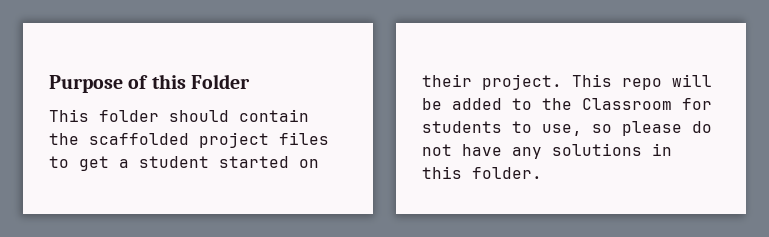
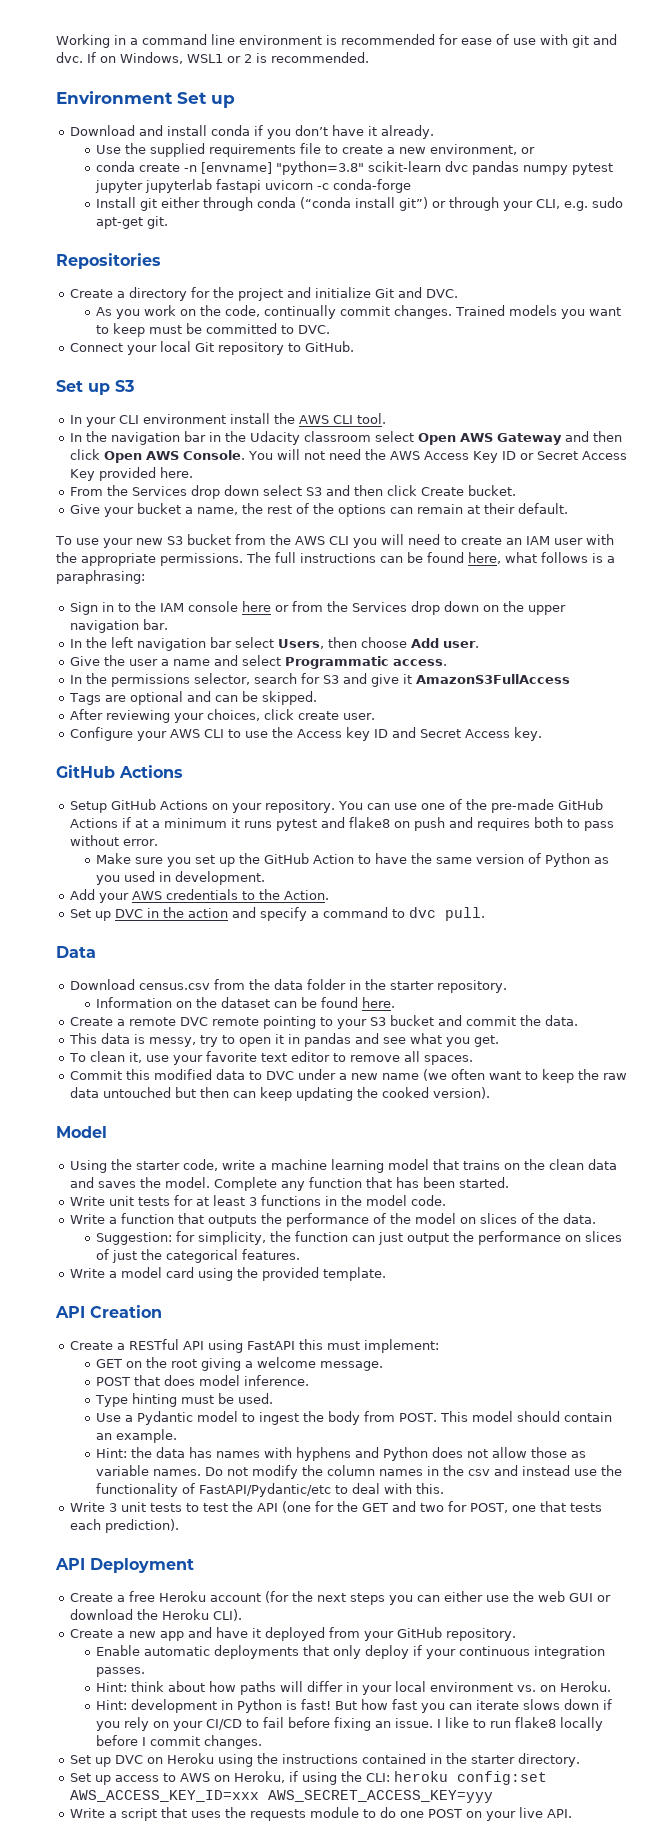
- Purpose of this Folder
- This folder should contain the scaffolded project files to get a student started on their project. This repo will be added to the Classroom for students to use, so please do not have any solutions in this folder.
+ Working in a command line environment is recommended for ease of use with git and dvc. If on Windows, WSL1 or 2 is recommended.
+ Environment Set up
+ Download and install conda if you don’t have it already.
+ Use the supplied requirements file to create a new environment, or
+ conda create -n [envname] "python=3.8" scikit-learn dvc pandas numpy pytest jupyter jupyterlab fastapi uvicorn -c conda-forge
+ Install git either through conda (“conda install git”) or through your CLI, e.g. sudo apt-get git.
+ Repositories
+ Create a directory for the project and initialize Git and DVC.
+ As you work on the code, continually commit changes. Trained models you want to keep must be committed to DVC.
+ Connect your local Git repository to GitHub.
+ Set up S3
+ In your CLI environment install the AWS CLI tool.
+ In the navigation bar in the Udacity classroom select Open AWS Gateway and then click Open AWS Console. You will not need the AWS Access Key ID or Secret Access Key provided here.
+ From the Services drop down select S3 and then click Create bucket.
+ Give your bucket a name, the rest of the options can remain at their default.
+ To use your new S3 bucket from the AWS CLI you will need to create an IAM user with the appropriate permissions. The full instructions can be found here, what follows is a paraphrasing:
+ Sign in to the IAM console here or from the Services drop down on the upper navigation bar.
+ In the left navigation bar select Users, then choose Add user.
+ Give the user a name and select Programmatic access.
+ In the permissions selector, search for S3 and give it AmazonS3FullAccess
+ Tags are optional and can be skipped.
+ After reviewing your choices, click create user.
+ Configure your AWS CLI to use the Access key ID and Secret Access key.
+ GitHub Actions
+ Setup GitHub Actions on your repository. You can use one of the pre-made GitHub Actions if at a minimum it runs pytest and flake8 on push and requires both to pass without error.
+ Make sure you set up the GitHub Action to have the same version of Python as you used in development.
+ Add your AWS credentials to the Action.
+ Set up DVC in the action and specify a command to dvc pull.
+ Data
+ Download census.csv from the data folder in the starter repository.
+ Information on the dataset can be found here.
+ Create a remote DVC remote pointing to your S3 bucket and commit the data.
+ This data is messy, try to open it in pandas and see what you get.
+ To clean it, use your favorite text editor to remove all spaces.
+ Commit this modified data to DVC under a new name (we often want to keep the raw data untouched but then can keep updating the cooked version).
+ Model
+ Using the starter code, write a machine learning model that trains on the clean data and saves the model. Complete any function that has been started.
+ Write unit tests for at least 3 functions in the model code.
+ Write a function that outputs the performance of the model on slices of the data.
+ Suggestion: for simplicity, the function can just output the performance on slices of just the categorical features.
+ Write a model card using the provided template.
+ API Creation
+ Create a RESTful API using FastAPI this must implement:
+ GET on the root giving a welcome message.
+ POST that does model inference.
+ Type hinting must be used.
+ Use a Pydantic model to ingest the body from POST. This model should contain an example.
+ Hint: the data has names with hyphens and Python does not allow those as variable names. Do not modify the column names in the csv and instead use the functionality of FastAPI/Pydantic/etc to deal with this.
+ Write 3 unit tests to test the API (one for the GET and two for POST, one that tests each prediction).
+ API Deployment
+ Create a free Heroku account (for the next steps you can either use the web GUI or download the Heroku CLI).
+ Create a new app and have it deployed from your GitHub repository.
+ Enable automatic deployments that only deploy if your continuous integration passes.
+ Hint: think about how paths will differ in your local environment vs. on Heroku.
+ Hint: development in Python is fast! But how fast you can iterate slows down if you rely on your CI/CD to fail before fixing an issue. I like to run flake8 locally before I commit changes.
+ Set up DVC on Heroku using the instructions contained in the starter directory.
+ Set up access to AWS on Heroku, if using the CLI: heroku config:set AWS_ACCESS_KEY_ID=xxx AWS_SECRET_ACCESS_KEY=yyy
+ Write a script that uses the requests module to do one POST on your live API.

